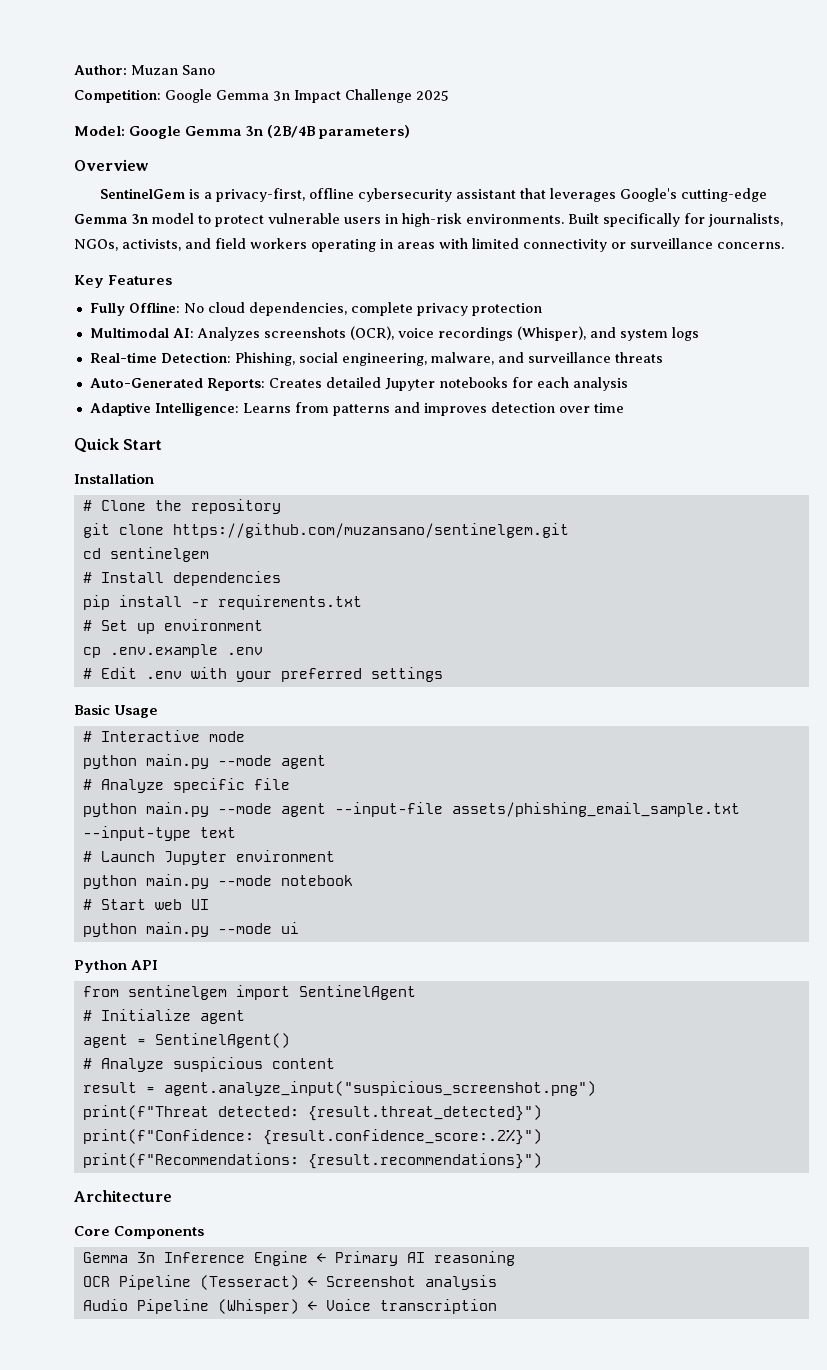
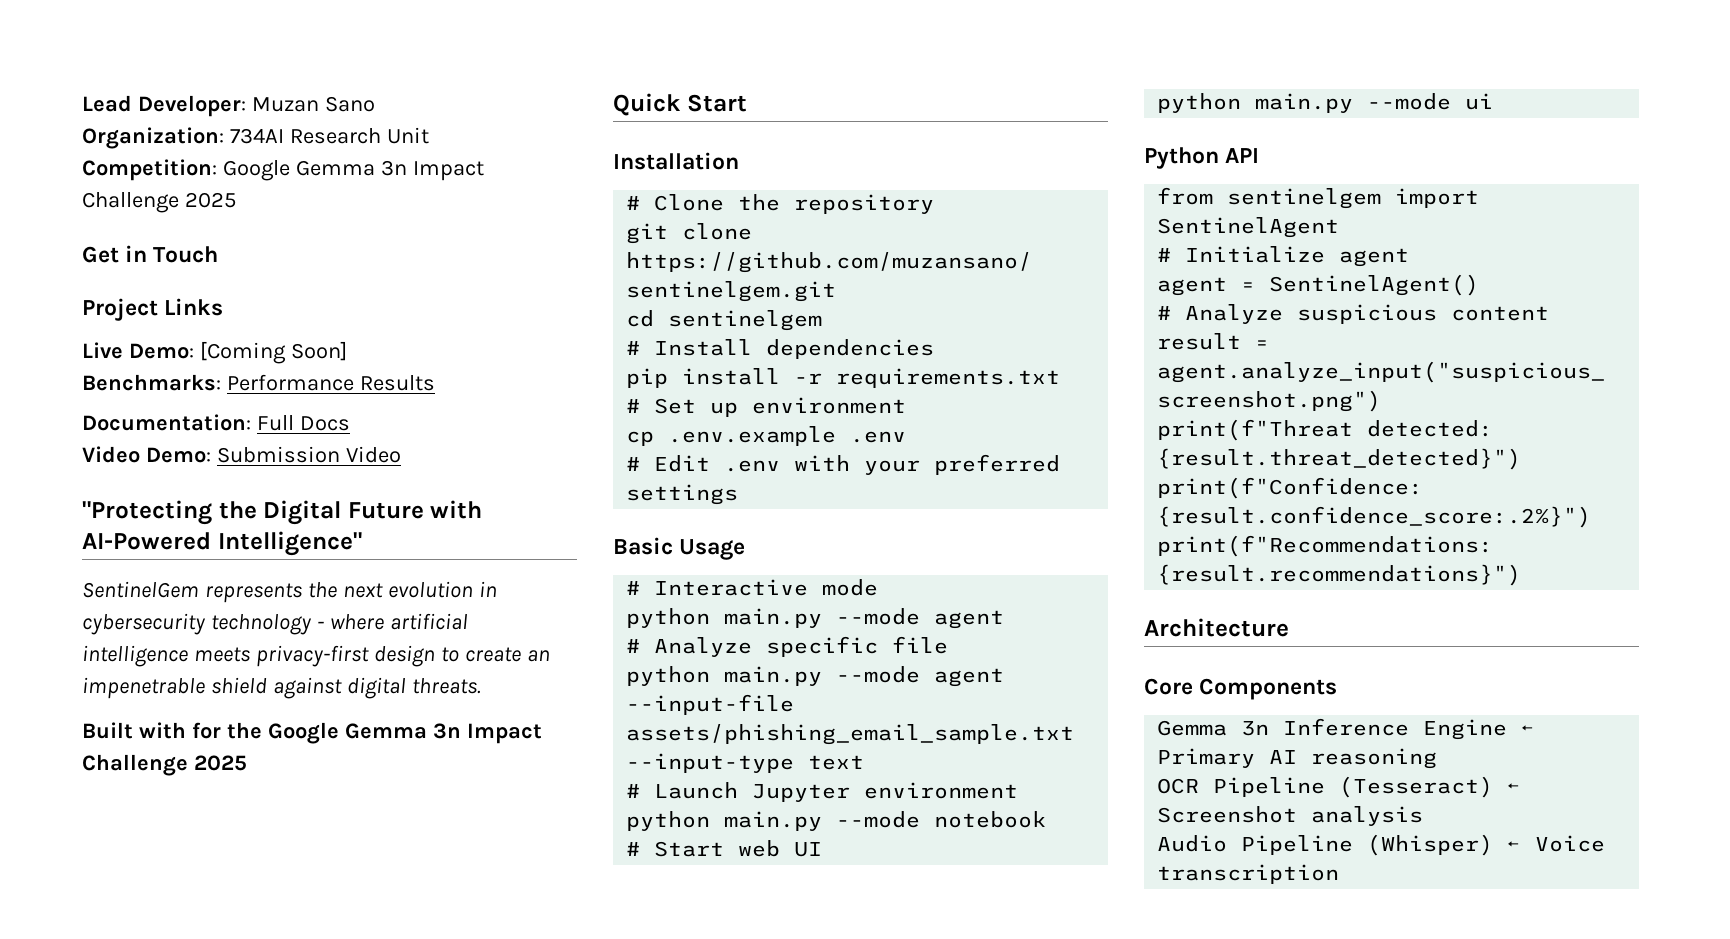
- Author: Muzan Sano
+ Lead Developer: Muzan Sano
+ Organization: 734AI Research Unit
- Model: Google Gemma 3n (2B/4B parameters)
- Overview
- SentinelGem is a privacy-first, offline cybersecurity assistant that leverages Google's cutting-edge Gemma 3n model to protect vulnerable users in high-risk environments. Built specifically for journalists, NGOs, activists, and field workers operating in areas with limited connectivity or surveillance concerns.
- Key Features
- Fully Offline: No cloud dependencies, complete privacy protection
- Multimodal AI: Analyzes screenshots (OCR), voice recordings (Whisper), and system logs
- Real-time Detection: Phishing, social engineering, malware, and surveillance threats
- Auto-Generated Reports: Creates detailed Jupyter notebooks for each analysis
- Adaptive Intelligence: Learns from patterns and improves detection over time
+ Get in Touch
+ Project Links
+ Live Demo: [Coming Soon]
+ Benchmarks: Performance Results
+ Documentation: Full Docs
+ Video Demo: Submission Video
+ "Protecting the Digital Future with AI-Powered Intelligence"
+ SentinelGem represents the next evolution in cybersecurity technology - where artificial intelligence meets privacy-first design to create an impenetrable shield against digital threats.
+ Built with for the Google Gemma 3n Impact Challenge 2025

